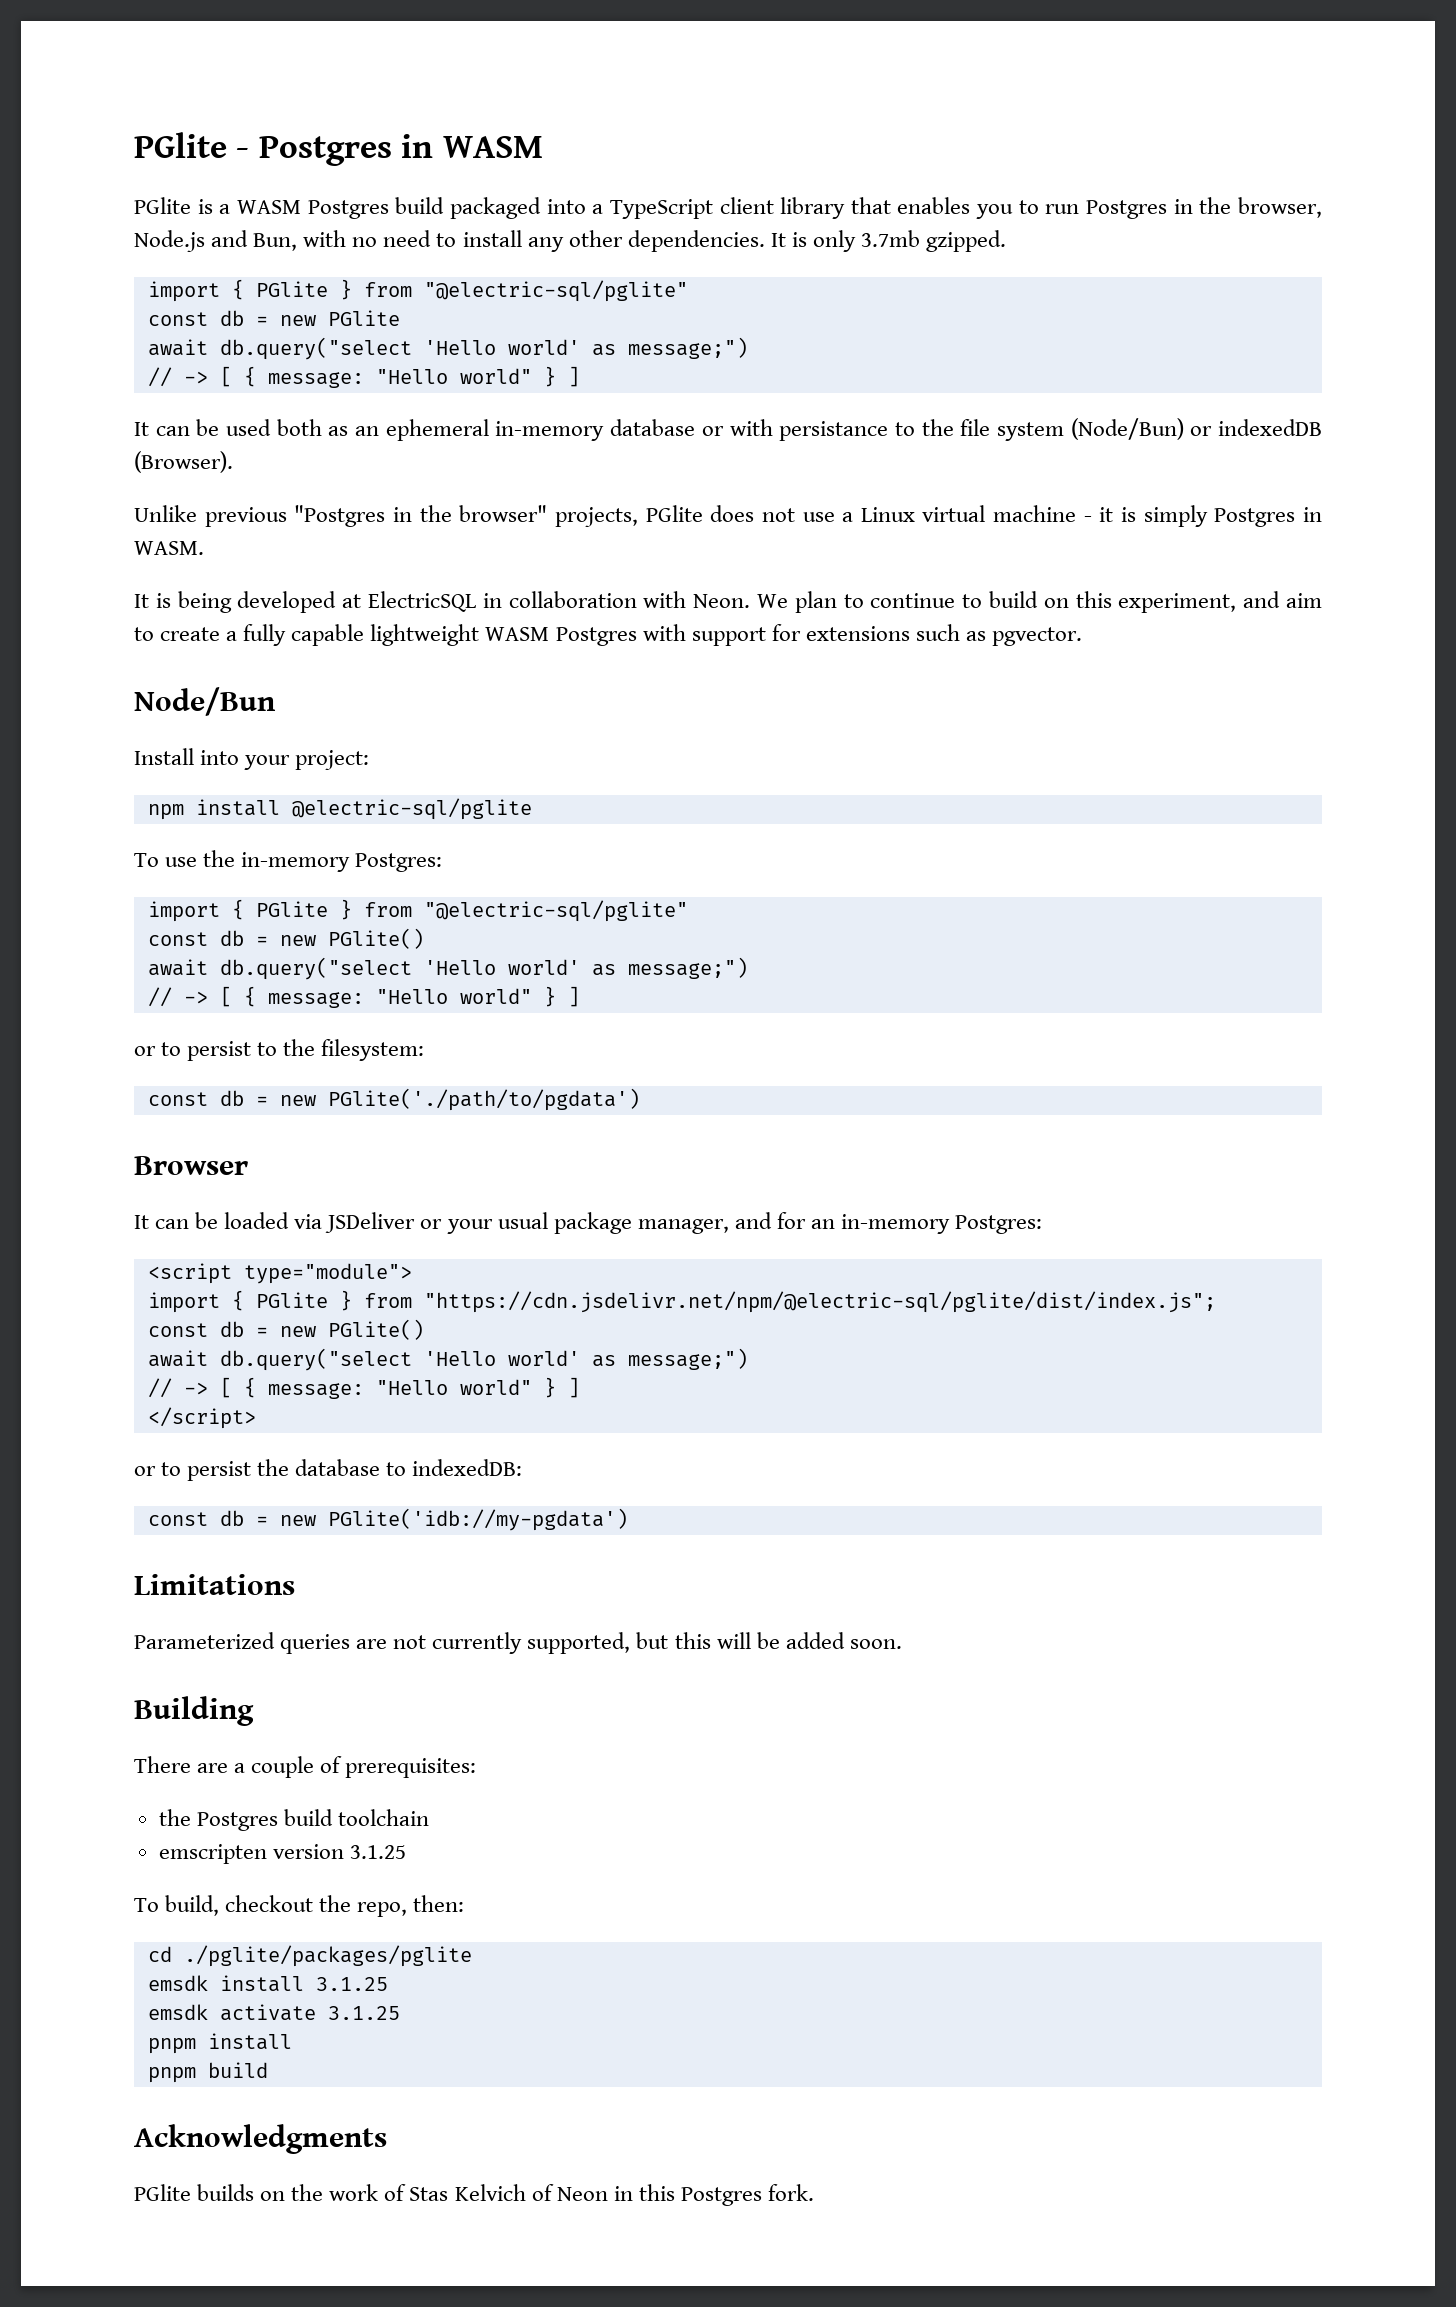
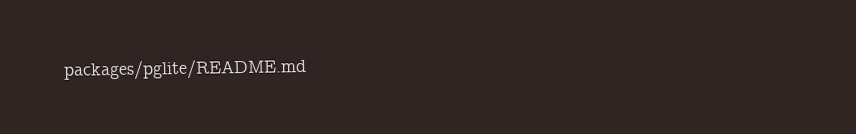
- PGlite - Postgres in WASM
- PGlite is a WASM Postgres build packaged into a TypeScript client library that enables you to run Postgres in the browser, Node.js and Bun, with no need to install any other dependencies. It is only 3.7mb gzipped.
- import { PGlite } from "@electric-sql/pglite"
- const db = new PGlite
- await db.query("select 'Hello world' as message;")
- // -> [ { message: "Hello world" } ]
- It can be used both as an ephemeral in-memory database or with persistance to the file system (Node/Bun) or indexedDB (Browser).
- Unlike previous "Postgres in the browser" projects, PGlite does not use a Linux virtual machine - it is simply Postgres in WASM.
- It is being developed at ElectricSQL in collaboration with Neon. We plan to continue to build on this experiment, and aim to create a fully capable lightweight WASM Postgres with support for extensions such as pgvector.
- Node/Bun
- Install into your project:
- npm install @electric-sql/pglite
- To use the in-memory Postgres:
- import { PGlite } from "@electric-sql/pglite"
- const db = new PGlite()
- await db.query("select 'Hello world' as message;")
- // -> [ { message: "Hello world" } ]
- or to persist to the filesystem:
- const db = new PGlite('./path/to/pgdata')
- Browser
- It can be loaded via JSDeliver or your usual package manager, and for an in-memory Postgres:
- <script type="module">
- import { PGlite } from "https://cdn.jsdelivr.net/npm/@electric-sql/pglite/dist/index.js";
- const db = new PGlite()
- await db.query("select 'Hello world' as message;")
- // -> [ { message: "Hello world" } ]
- </script>
- or to persist the database to indexedDB:
- const db = new PGlite('idb://my-pgdata')
- Limitations
- Parameterized queries are not currently supported, but this will be added soon.
- Building
- There are a couple of prerequisites:
- the Postgres build toolchain
- emscripten version 3.1.25
- To build, checkout the repo, then:
- cd ./pglite/packages/pglite
- emsdk install 3.1.25
- emsdk activate 3.1.25
- pnpm install
- pnpm build
- Acknowledgments
- PGlite builds on the work of Stas Kelvich of Neon in this Postgres fork.
+ packages/pglite/README.md

